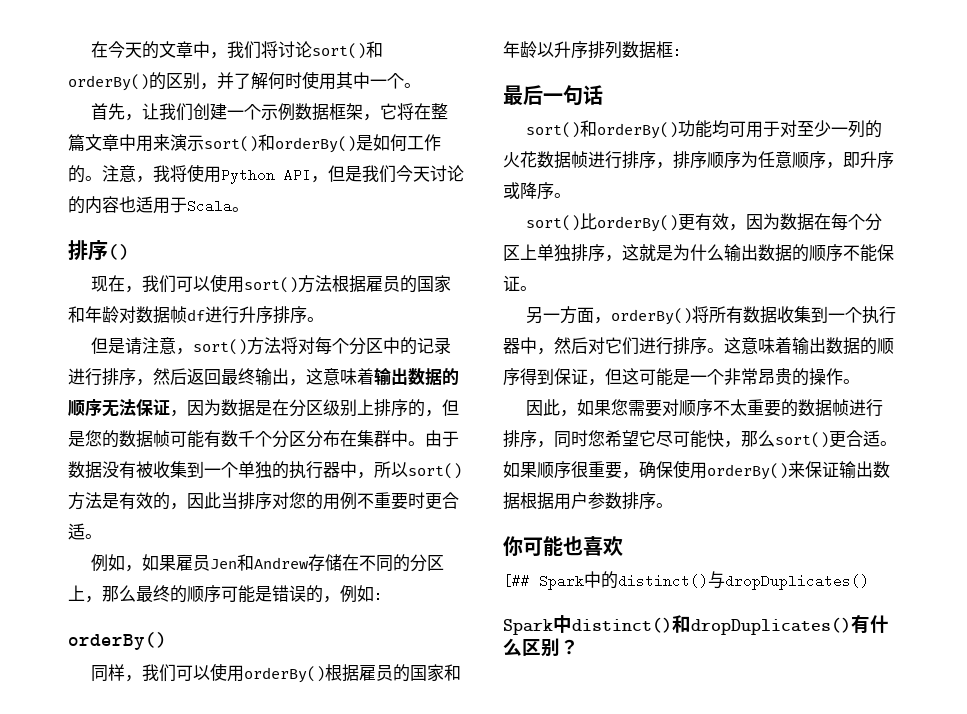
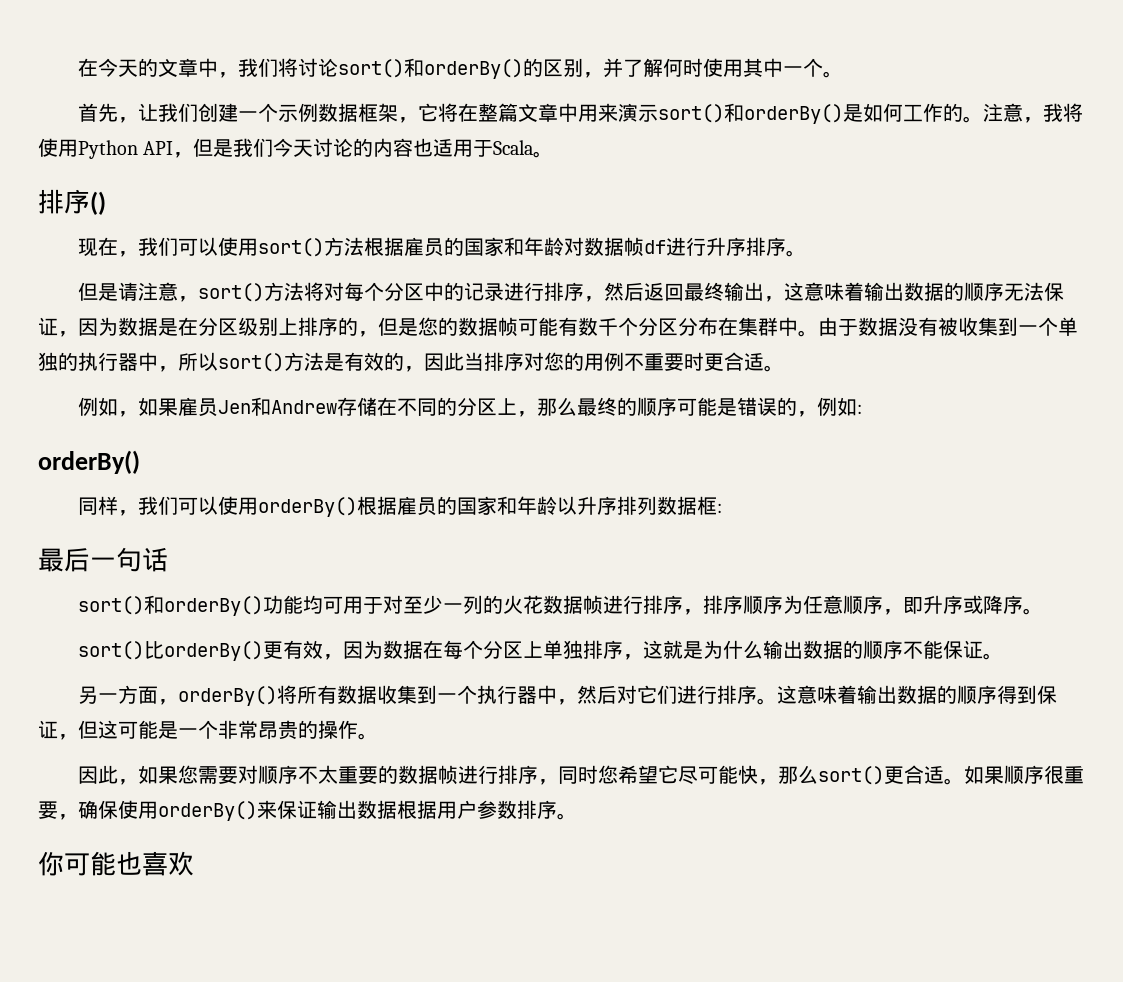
- [## Spark中的distinct()与dropDuplicates()
- Spark中distinct()和dropDuplicates()有什么区别？

